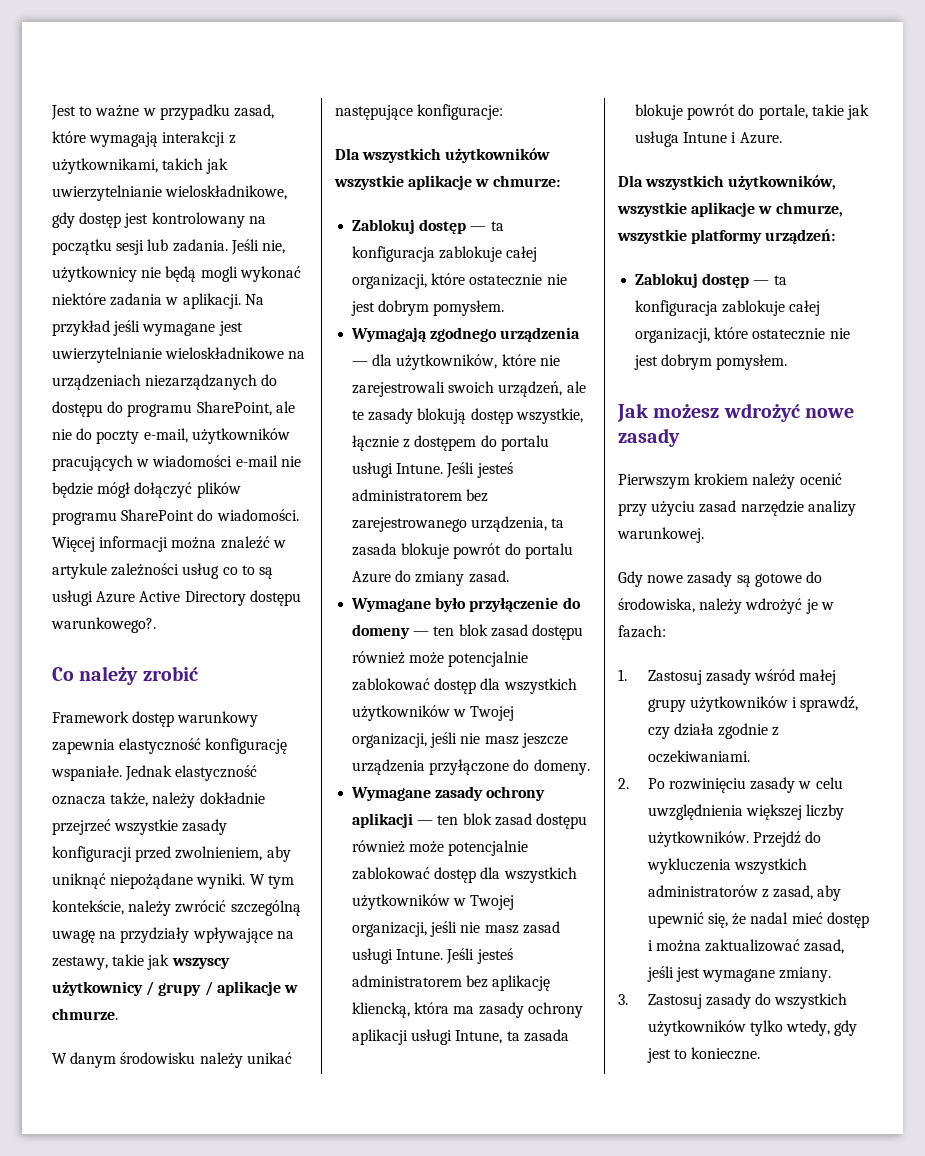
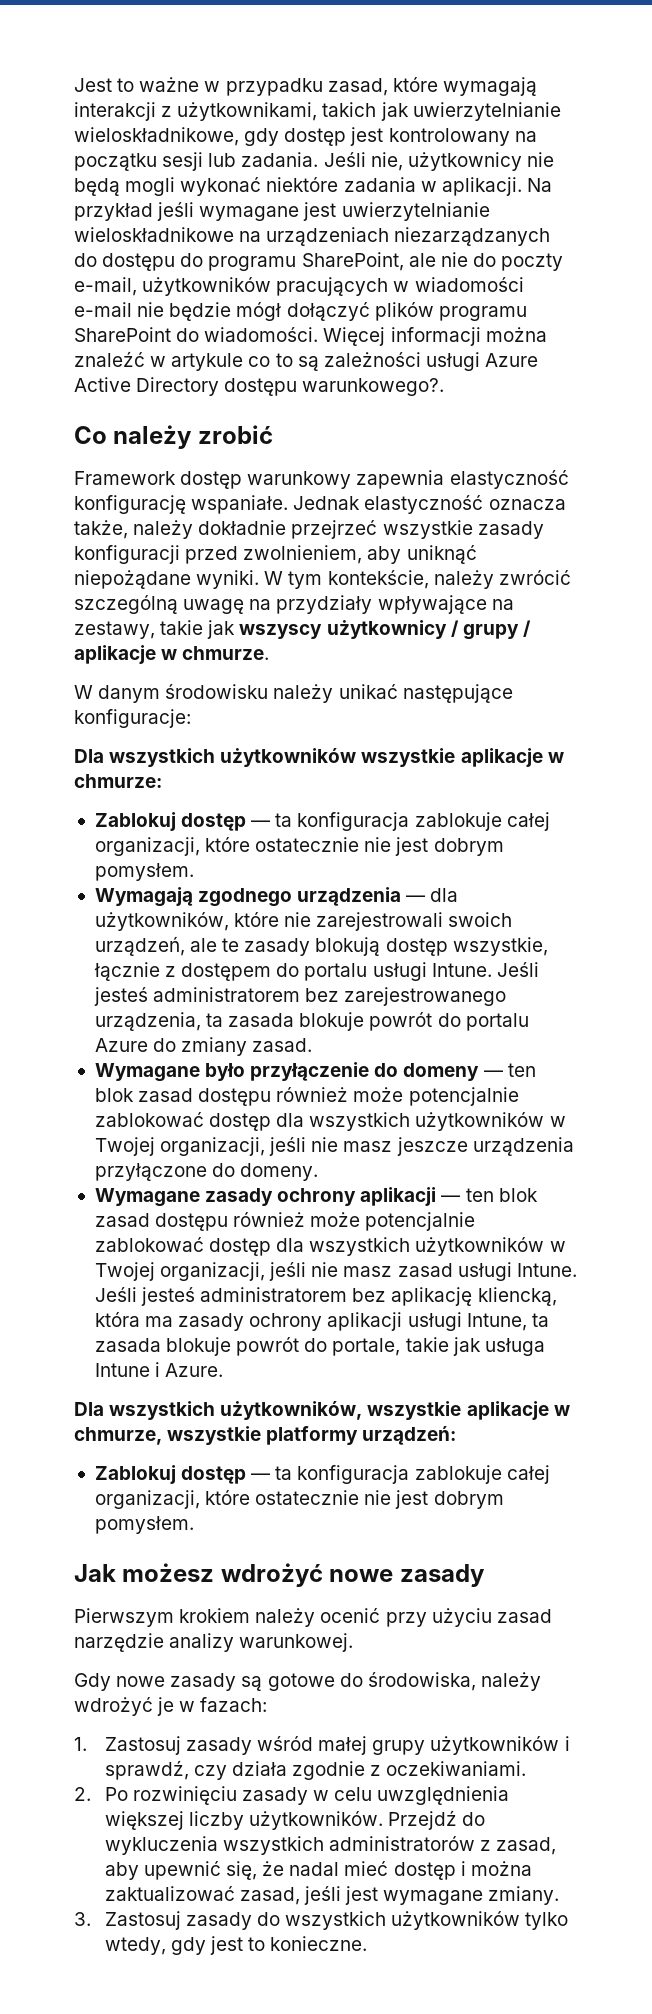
- Więcej informacji można znaleźć w artykule zależności usług co to są usługi Azure Active Directory dostępu warunkowego?.
+ Więcej informacji można znaleźć w artykule co to są zależności usługi Azure Active Directory dostępu warunkowego?.

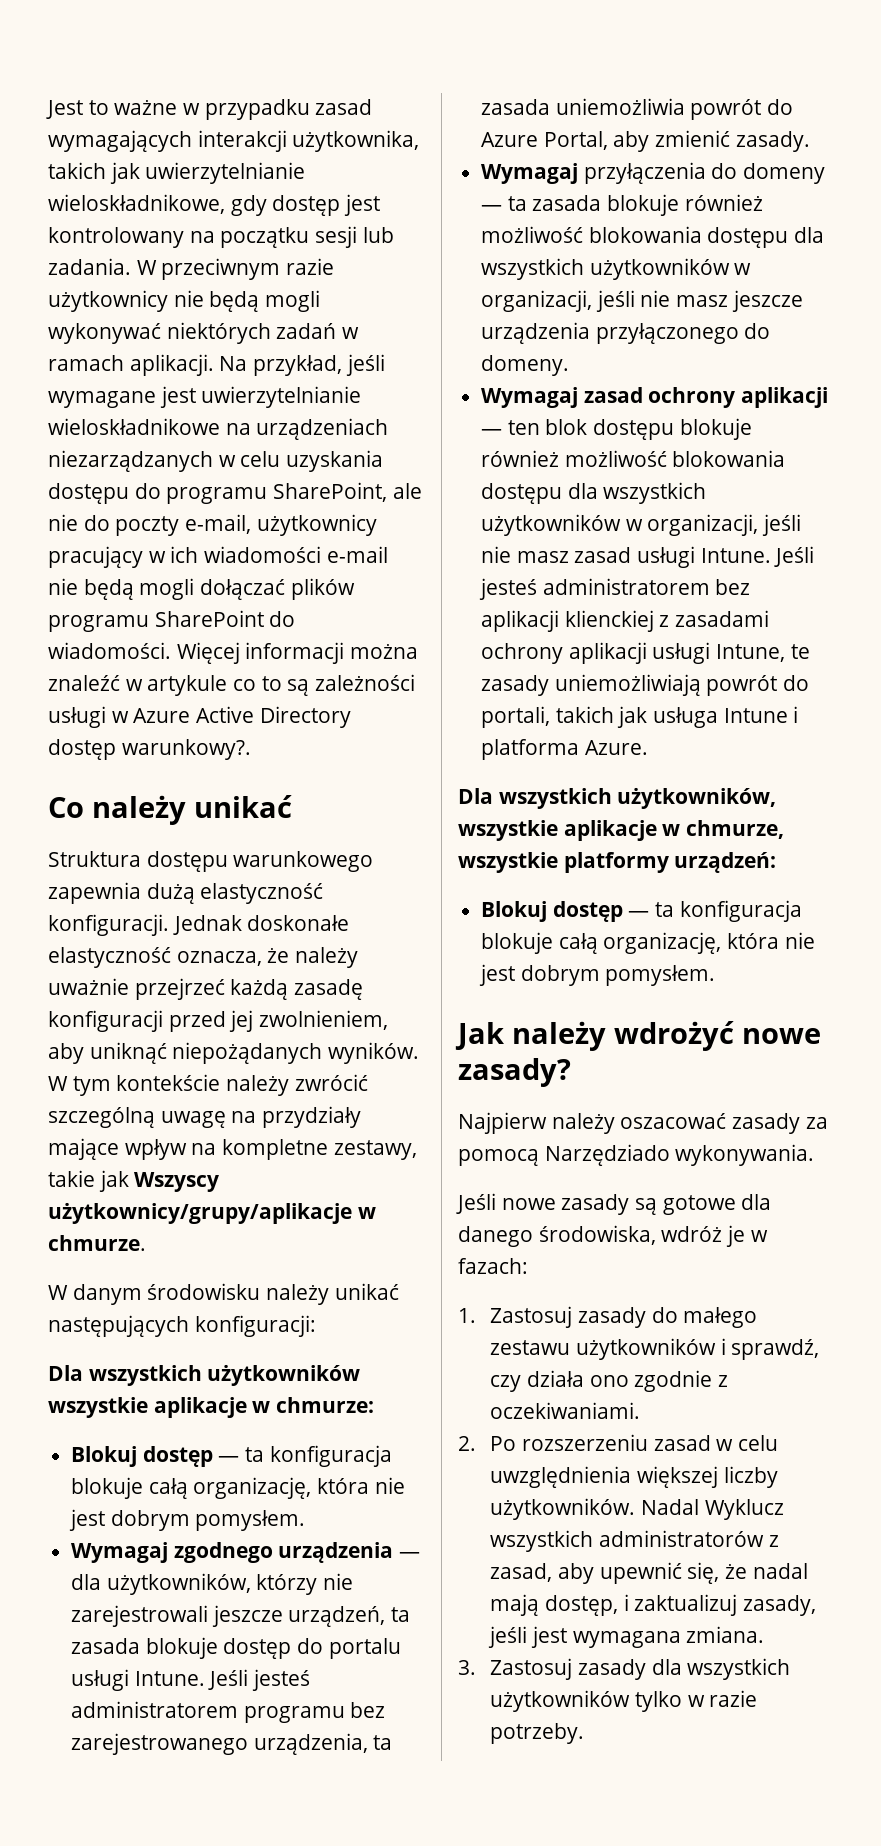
- Jest to ważne w przypadku zasad, które wymagają interakcji z użytkownikami, takich jak uwierzytelnianie wieloskładnikowe, gdy dostęp jest kontrolowany na początku sesji lub zadania.
+ Jest to ważne w przypadku zasad wymagających interakcji użytkownika, takich jak uwierzytelnianie wieloskładnikowe, gdy dostęp jest kontrolowany na początku sesji lub zadania.
- Jeśli nie, użytkownicy nie będą mogli wykonać niektóre zadania w aplikacji.
+ W przeciwnym razie użytkownicy nie będą mogli wykonywać niektórych zadań w ramach aplikacji.
- Na przykład jeśli wymagane jest uwierzytelnianie wieloskładnikowe na urządzeniach niezarządzanych do dostępu do programu SharePoint, ale nie do poczty e-mail, użytkowników pracujących w wiadomości e-mail nie będzie mógł dołączyć plików programu SharePoint do wiadomości.
+ Na przykład, jeśli wymagane jest uwierzytelnianie wieloskładnikowe na urządzeniach niezarządzanych w celu uzyskania dostępu do programu SharePoint, ale nie do poczty e-mail, użytkownicy pracujący w ich wiadomości e-mail nie będą mogli dołączać plików programu SharePoint do wiadomości.
- Więcej informacji można znaleźć w artykule co to są zależności usługi Azure Active Directory dostępu warunkowego?.
+ Więcej informacji można znaleźć w artykule co to są zależności usługi w Azure Active Directory dostęp warunkowy?.
- Co należy zrobić
- Framework dostęp warunkowy zapewnia elastyczność konfigurację wspaniałe. Jednak elastyczność oznacza także, należy dokładnie przejrzeć wszystkie zasady konfiguracji przed zwolnieniem, aby uniknąć niepożądane wyniki.
+ Co należy unikać
+ Struktura dostępu warunkowego zapewnia dużą elastyczność konfiguracji. Jednak doskonałe elastyczność oznacza, że należy uważnie przejrzeć każdą zasadę konfiguracji przed jej zwolnieniem, aby uniknąć niepożądanych wyników.
- W tym kontekście, należy zwrócić szczególną uwagę na przydziały wpływające na zestawy, takie jak wszyscy użytkownicy / grupy / aplikacje w chmurze.
+ W tym kontekście należy zwrócić szczególną uwagę na przydziały mające wpływ na kompletne zestawy, takie jak Wszyscy użytkownicy/grupy/aplikacje w chmurze.
- W danym środowisku należy unikać następujące konfiguracje:
+ W danym środowisku należy unikać następujących konfiguracji:
  Dla wszystkich użytkowników wszystkie aplikacje w chmurze:
- Zablokuj dostęp — ta konfiguracja zablokuje całej organizacji, które ostatecznie nie jest dobrym pomysłem.
- Wymagają zgodnego urządzenia — dla użytkowników, które nie zarejestrowali swoich urządzeń, ale te zasady blokują dostęp wszystkie, łącznie z dostępem do portalu usługi Intune.
+ Blokuj dostęp — ta konfiguracja blokuje całą organizację, która nie jest dobrym pomysłem.
+ Wymagaj zgodnego urządzenia — dla użytkowników, którzy nie zarejestrowali jeszcze urządzeń, ta zasada blokuje dostęp do portalu usługi Intune.
- Jeśli jesteś administratorem bez zarejestrowanego urządzenia, ta zasada blokuje powrót do portalu Azure do zmiany zasad.
- Wymagane było przyłączenie do domeny — ten blok zasad dostępu również może potencjalnie zablokować dostęp dla wszystkich użytkowników w Twojej organizacji, jeśli nie masz jeszcze urządzenia przyłączone do domeny.
+ Jeśli jesteś administratorem programu bez zarejestrowanego urządzenia, ta zasada uniemożliwia powrót do Azure Portal, aby zmienić zasady.
+ Wymagaj przyłączenia do domeny — ta zasada blokuje również możliwość blokowania dostępu dla wszystkich użytkowników w organizacji, jeśli nie masz jeszcze urządzenia przyłączonego do domeny.
- Wymagane zasady ochrony aplikacji — ten blok zasad dostępu również może potencjalnie zablokować dostęp dla wszystkich użytkowników w Twojej organizacji, jeśli nie masz zasad usługi Intune.
+ Wymagaj zasad ochrony aplikacji — ten blok dostępu blokuje również możliwość blokowania dostępu dla wszystkich użytkowników w organizacji, jeśli nie masz zasad usługi Intune.
- Jeśli jesteś administratorem bez aplikację kliencką, która ma zasady ochrony aplikacji usługi Intune, ta zasada blokuje powrót do portale, takie jak usługa Intune i Azure.
+ Jeśli jesteś administratorem bez aplikacji klienckiej z zasadami ochrony aplikacji usługi Intune, te zasady uniemożliwiają powrót do portali, takich jak usługa Intune i platforma Azure.
  Dla wszystkich użytkowników, wszystkie aplikacje w chmurze, wszystkie platformy urządzeń:
- Zablokuj dostęp — ta konfiguracja zablokuje całej organizacji, które ostatecznie nie jest dobrym pomysłem.
+ Blokuj dostęp — ta konfiguracja blokuje całą organizację, która nie jest dobrym pomysłem.
- Jak możesz wdrożyć nowe zasady
- Pierwszym krokiem należy ocenić przy użyciu zasad narzędzie analizy warunkowej.
- Gdy nowe zasady są gotowe do środowiska, należy wdrożyć je w fazach:
+ Jak należy wdrożyć nowe zasady?
+ Najpierw należy oszacować zasady za pomocą Narzędziado wykonywania.
+ Jeśli nowe zasady są gotowe dla danego środowiska, wdróż je w fazach:
- 1. Zastosuj zasady wśród małej grupy użytkowników i sprawdź, czy działa zgodnie z oczekiwaniami.
+ 1. Zastosuj zasady do małego zestawu użytkowników i sprawdź, czy działa ono zgodnie z oczekiwaniami.
- 2. Po rozwinięciu zasady w celu uwzględnienia większej liczby użytkowników.
+ 2. Po rozszerzeniu zasad w celu uwzględnienia większej liczby użytkowników.
- Przejdź do wykluczenia wszystkich administratorów z zasad, aby upewnić się, że nadal mieć dostęp i można zaktualizować zasad, jeśli jest wymagane zmiany.
+ Nadal Wyklucz wszystkich administratorów z zasad, aby upewnić się, że nadal mają dostęp, i zaktualizuj zasady, jeśli jest wymagana zmiana.
- 3. Zastosuj zasady do wszystkich użytkowników tylko wtedy, gdy jest to konieczne.
+ 3. Zastosuj zasady dla wszystkich użytkowników tylko w razie potrzeby.

